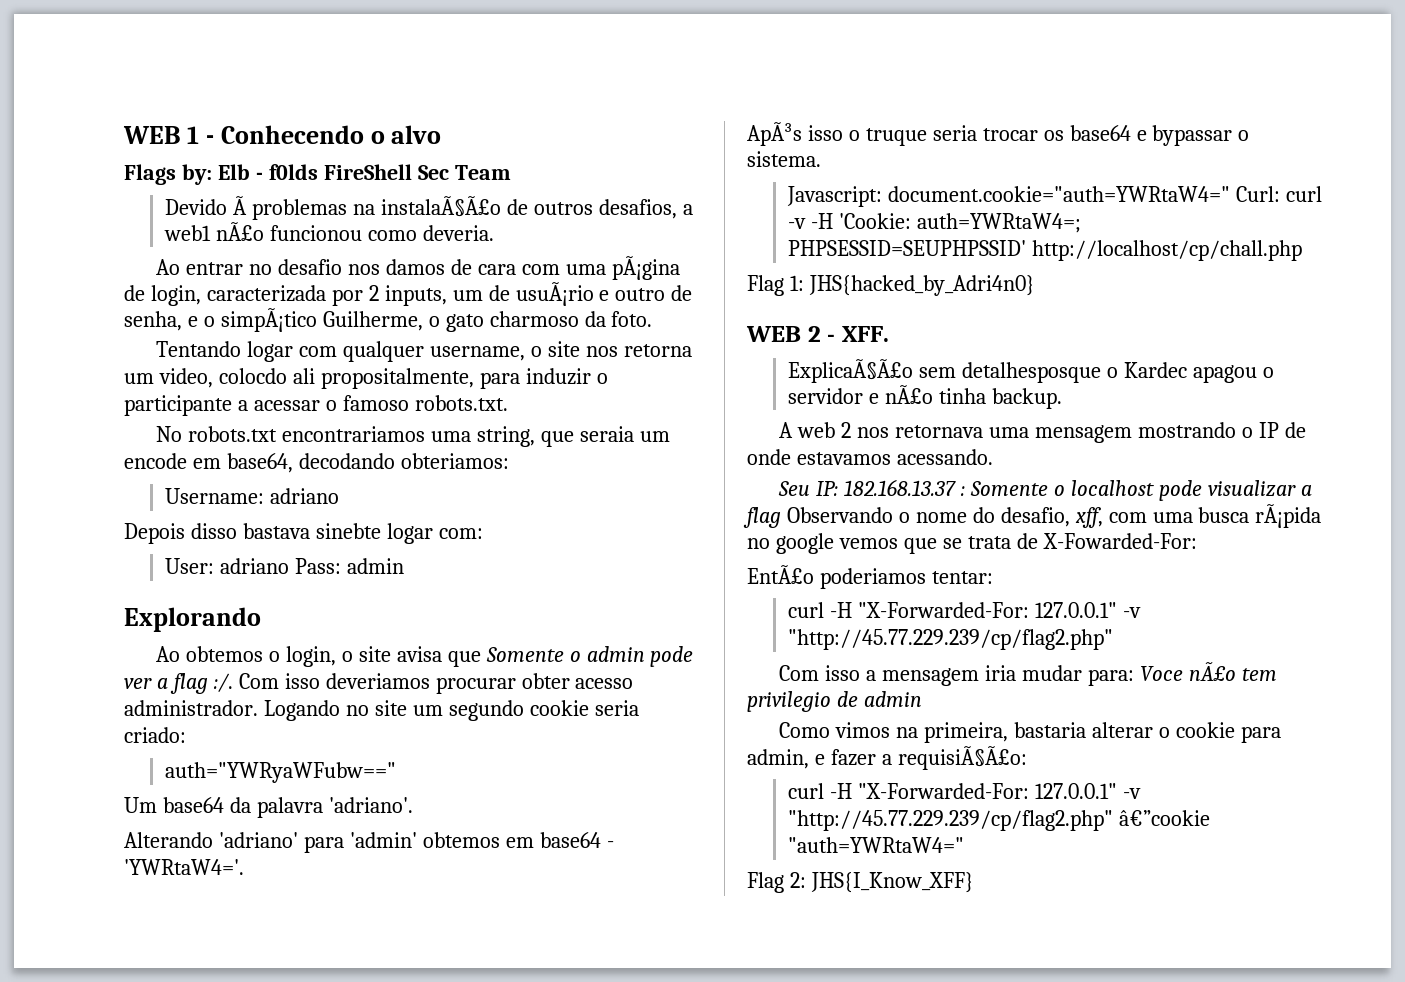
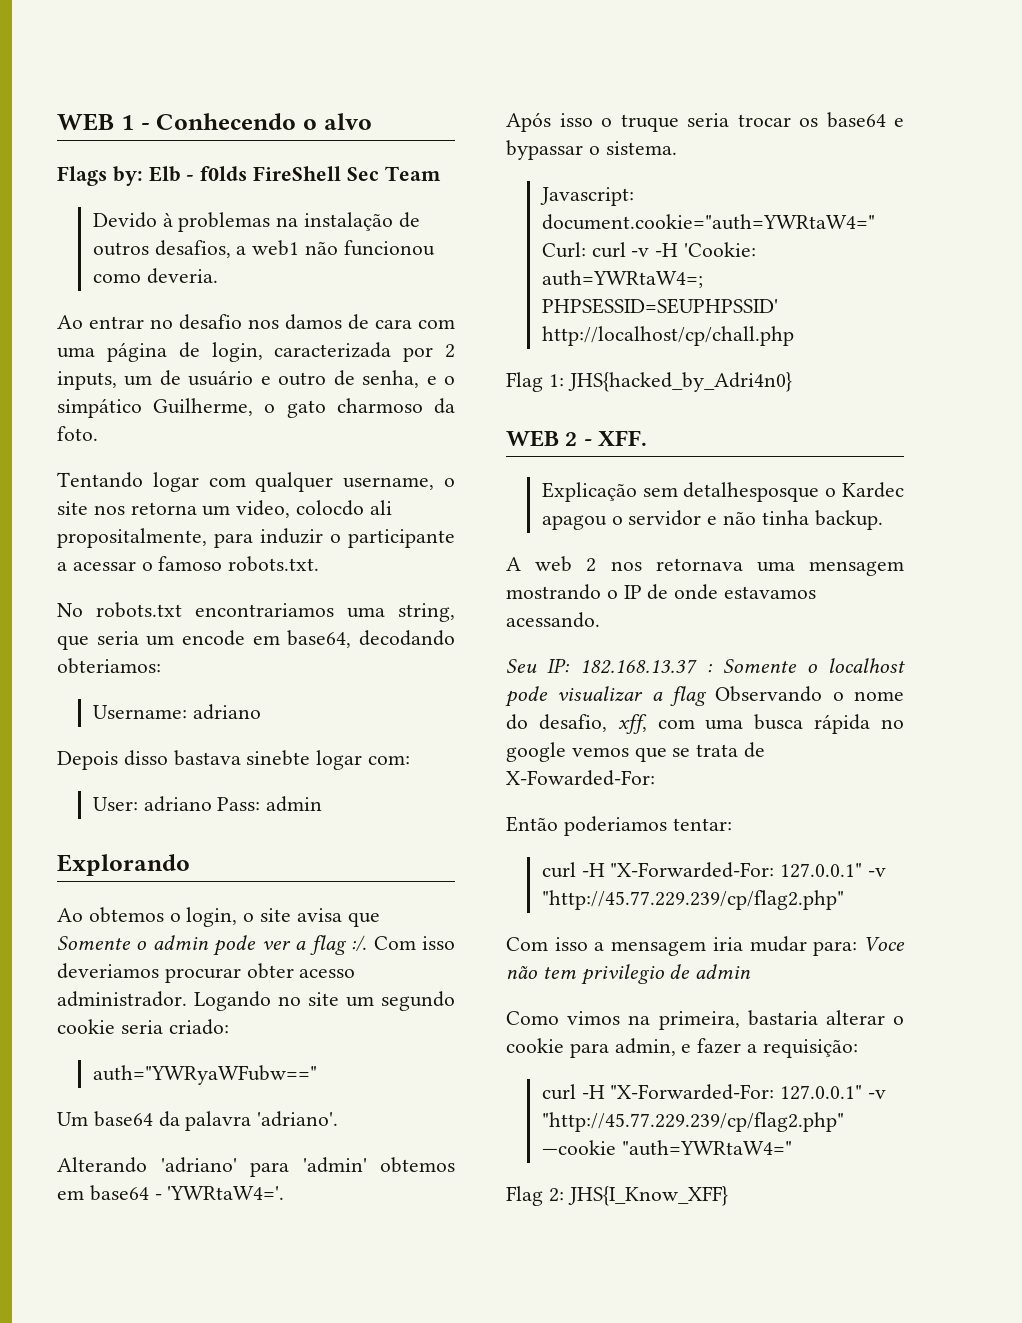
- Devido Ã problemas na instalaÃ§Ã£o de outros desafios, a web1 nÃ£o funcionou como deveria.
+ Devido à problemas na instalação de outros desafios, a web1 não funcionou como deveria.
- Ao entrar no desafio nos damos de cara com uma pÃ¡gina de login, caracterizada por 2 inputs, um de usuÃ¡rio e outro de senha, e o simpÃ¡tico Guilherme, o gato charmoso da foto.
+ Ao entrar no desafio nos damos de cara com uma página de login, caracterizada por 2 inputs, um de usuário e outro de senha, e o simpático Guilherme, o gato charmoso da foto.
- No robots.txt encontrariamos uma string, que seraia um encode em base64, decodando obteriamos:
+ No robots.txt encontrariamos uma string, que seria um encode em base64, decodando obteriamos:
- ApÃ³s isso o truque seria trocar os base64 e bypassar o sistema.
+ Após isso o truque seria trocar os base64 e bypassar o sistema.
- ExplicaÃ§Ã£o sem detalhesposque o Kardec apagou o servidor e nÃ£o tinha backup.
+ Explicação sem detalhesposque o Kardec apagou o servidor e não tinha backup.
- Seu IP: 182.168.13.37 : Somente o localhost pode visualizar a flag Observando o nome do desafio, xff, com uma busca rÃ¡pida no google vemos que se trata de X-Fowarded-For:
+ Seu IP: 182.168.13.37 : Somente o localhost pode visualizar a flag Observando o nome do desafio, xff, com uma busca rápida no google vemos que se trata de X-Fowarded-For:
- EntÃ£o poderiamos tentar:
+ Então poderiamos tentar:
- Com isso a mensagem iria mudar para: Voce nÃ£o tem privilegio de admin
+ Com isso a mensagem iria mudar para: Voce não tem privilegio de admin
- Como vimos na primeira, bastaria alterar o cookie para admin, e fazer a requisiÃ§Ã£o:
- curl -H "X-Forwarded-For: 127.0.0.1" -v "http://45.77.229.239/cp/flag2.php" â€”cookie "auth=YWRtaW4="
+ Como vimos na primeira, bastaria alterar o cookie para admin, e fazer a requisição:
+ curl -H "X-Forwarded-For: 127.0.0.1" -v "http://45.77.229.239/cp/flag2.php" —cookie "auth=YWRtaW4="

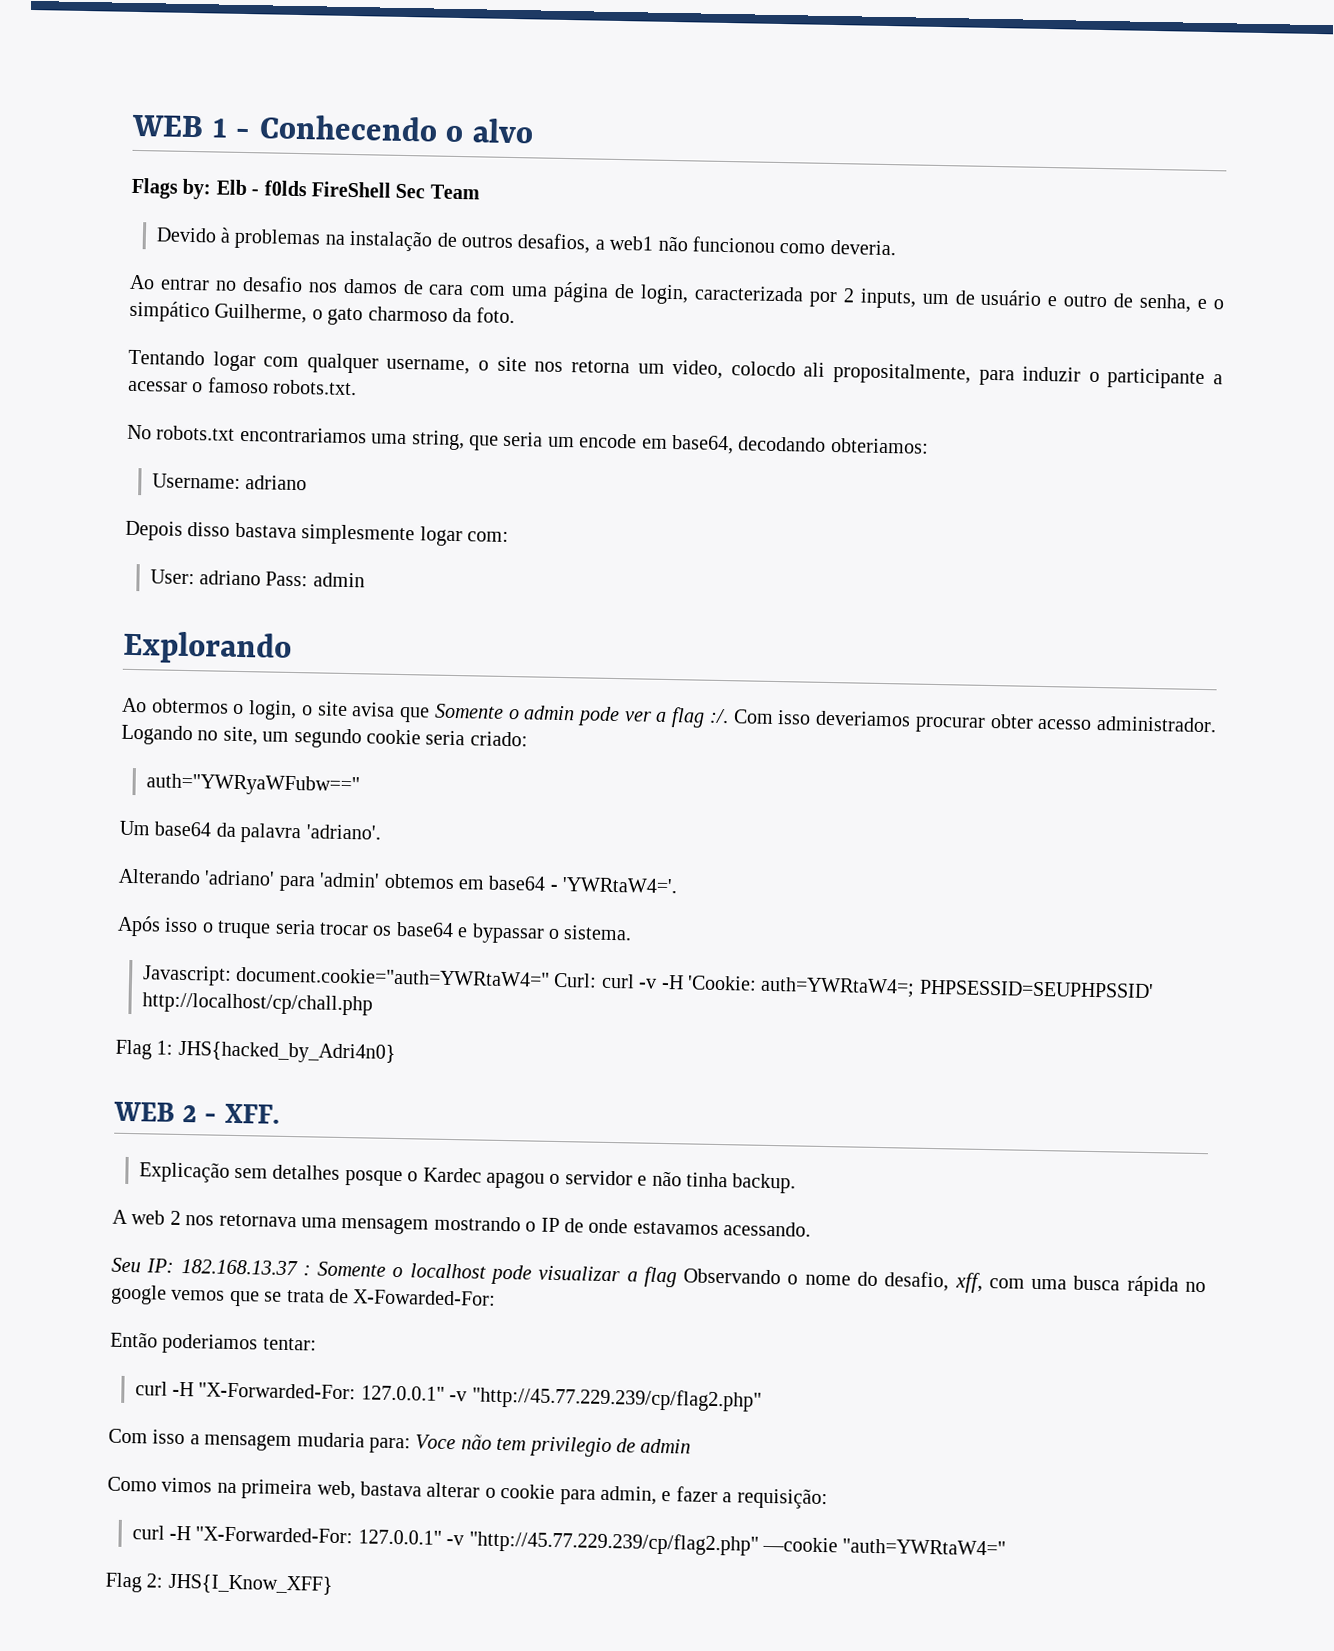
- Depois disso bastava sinebte logar com:
+ Depois disso bastava simplesmente logar com:
- Ao obtemos o login, o site avisa que Somente o admin pode ver a flag :/.
+ Ao obtermos o login, o site avisa que Somente o admin pode ver a flag :/.
- Logando no site um segundo cookie seria criado:
+ Logando no site, um segundo cookie seria criado:
- Explicação sem detalhesposque o Kardec apagou o servidor e não tinha backup.
+ Explicação sem detalhes posque o Kardec apagou o servidor e não tinha backup.
- Com isso a mensagem iria mudar para: Voce não tem privilegio de admin
+ Com isso a mensagem mudaria para: Voce não tem privilegio de admin
- Como vimos na primeira, bastaria alterar o cookie para admin, e fazer a requisição:
+ Como vimos na primeira web, bastava alterar o cookie para admin, e fazer a requisição:

